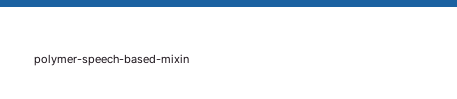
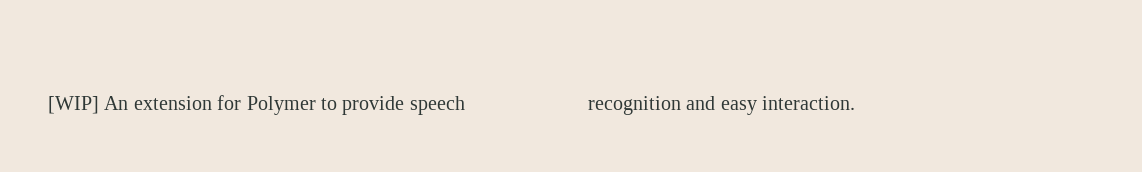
- polymer-speech-based-mixin
+ [WIP] An extension for Polymer to provide speech recognition and easy interaction.

